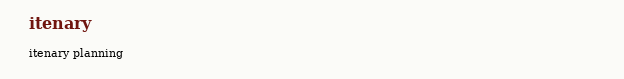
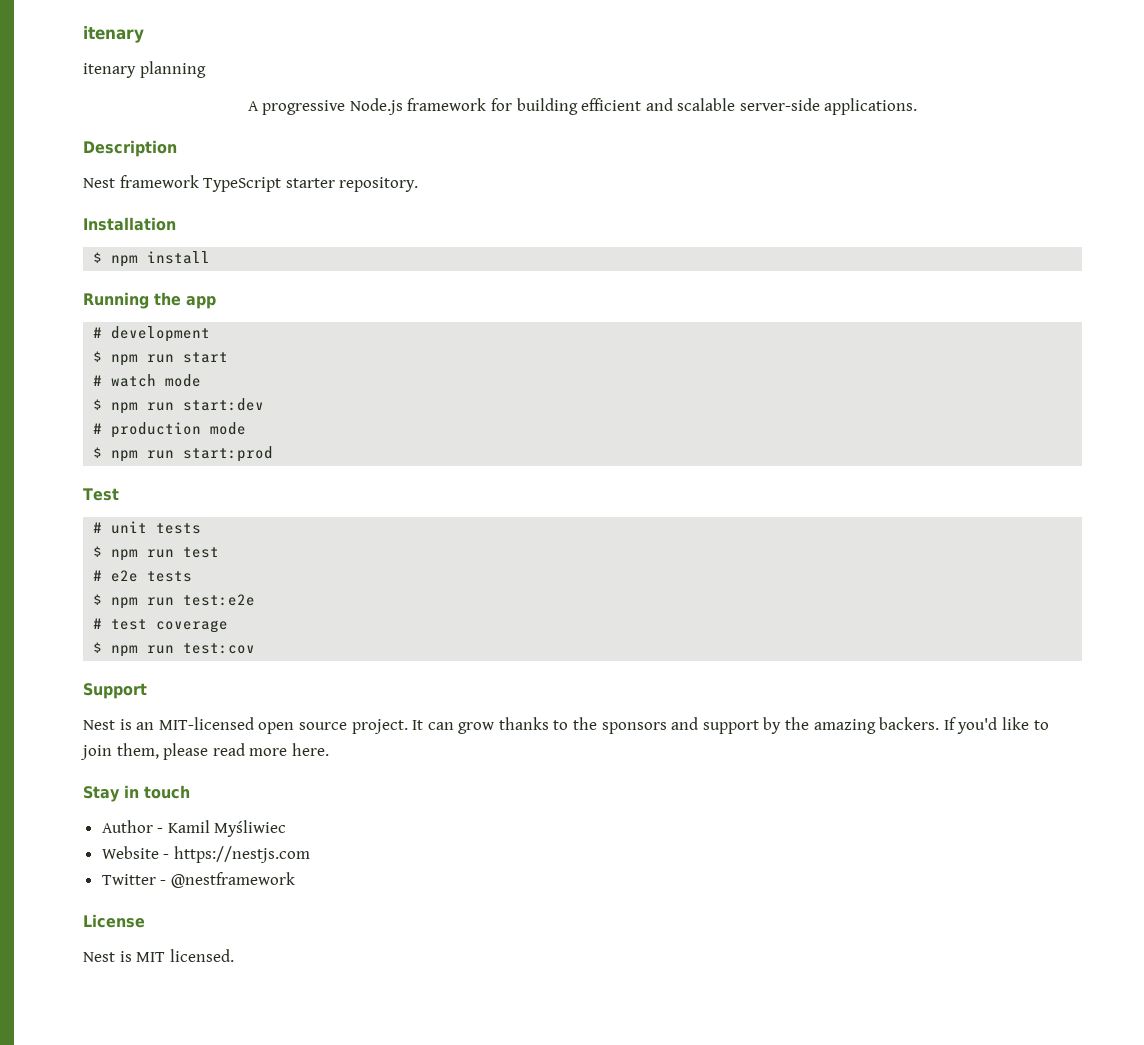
+ A progressive Node.js framework for building efficient and scalable server-side applications.
+ Description
+ Nest framework TypeScript starter repository.
+ Installation
+ $ npm install
+ Running the app
+ # development
+ $ npm run start
+ # watch mode
+ $ npm run start:dev
+ # production mode
+ $ npm run start:prod
+ Test
+ # unit tests
+ $ npm run test
+ # e2e tests
+ $ npm run test:e2e
+ # test coverage
+ $ npm run test:cov
+ Support
+ Nest is an MIT-licensed open source project. It can grow thanks to the sponsors and support by the amazing backers. If you'd like to join them, please read more here.
+ Stay in touch
+ Author - Kamil Myśliwiec
+ Website - https://nestjs.com
+ Twitter - @nestframework
+ License
+ Nest is MIT licensed.

